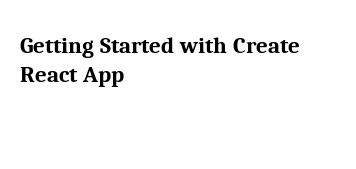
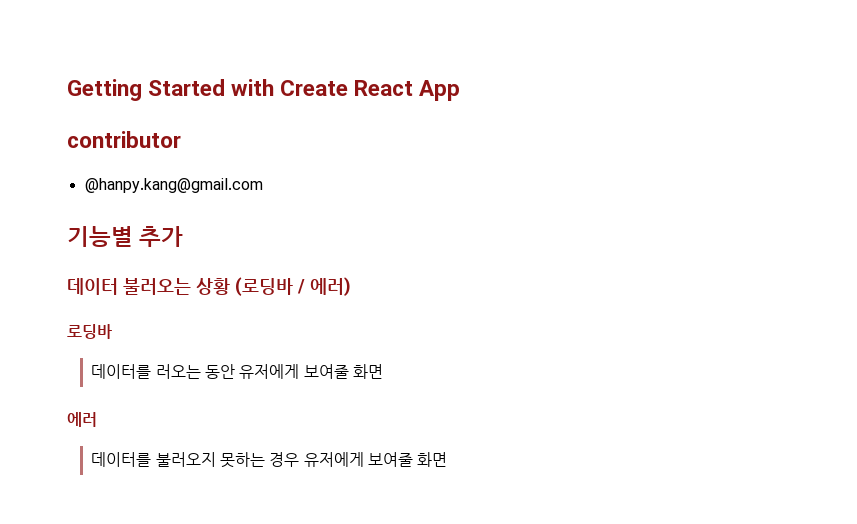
+ contributor
+ @hanpy.kang@gmail.com
+ 기능별 추가
+ 데이터 불러오는 상황 (로딩바 / 에러)
+ 로딩바
+ 데이터를 러오는 동안 유저에게 보여줄 화면
+ 에러
+ 데이터를 불러오지 못하는 경우 유저에게 보여줄 화면

